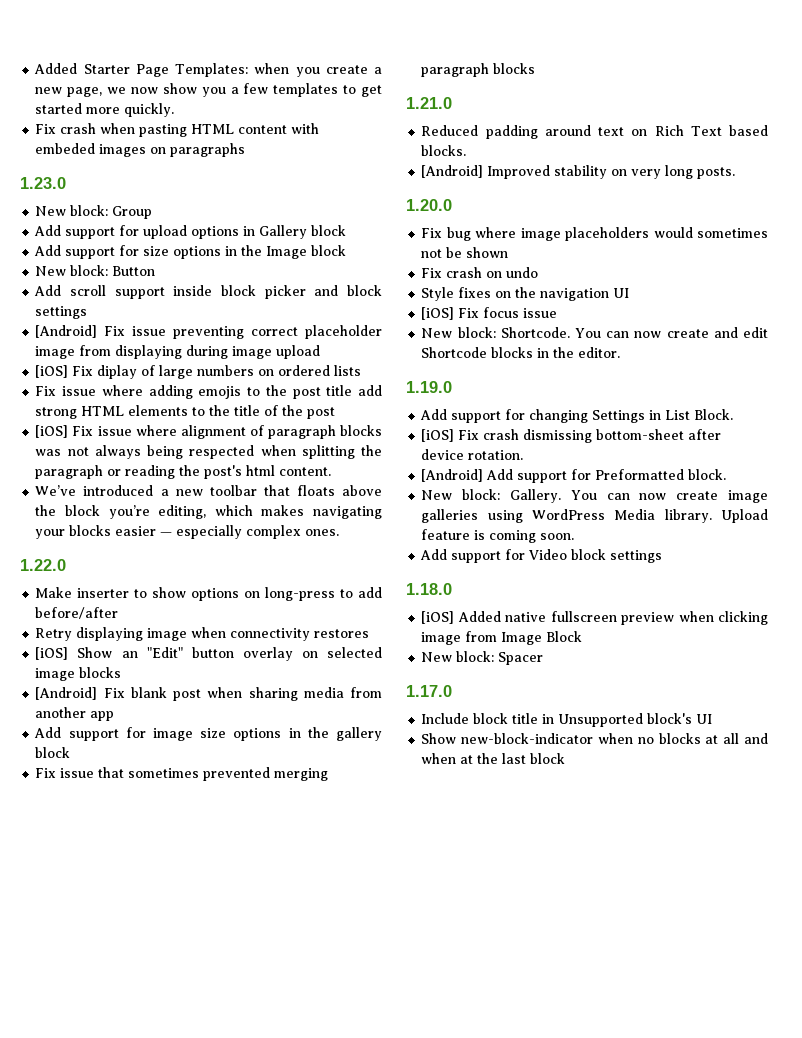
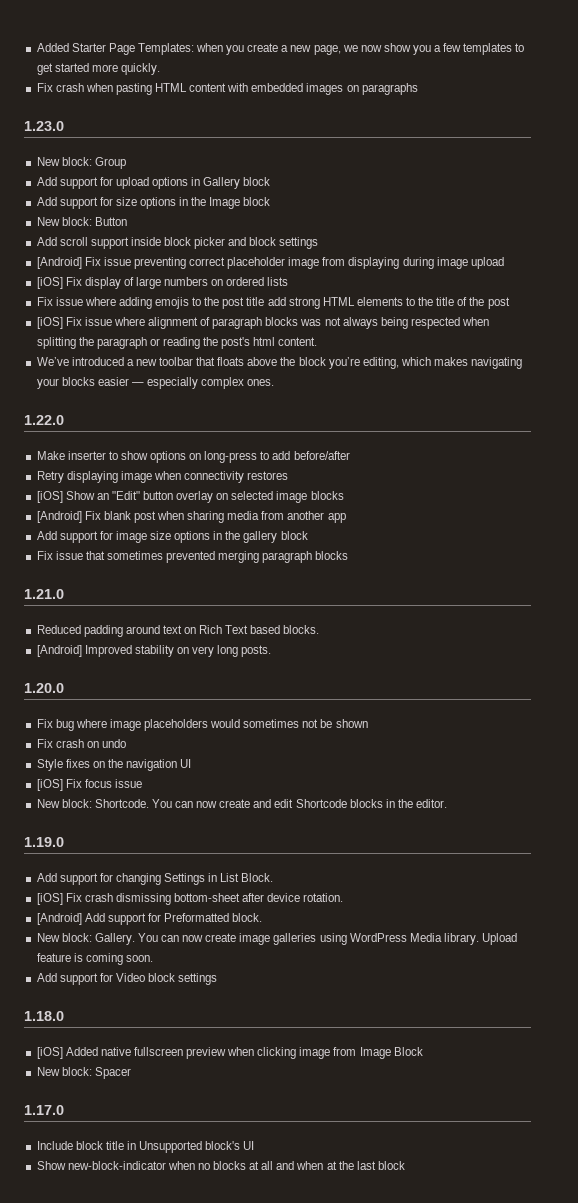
- Fix crash when pasting HTML content with embeded images on paragraphs
+ Fix crash when pasting HTML content with embedded images on paragraphs
- [iOS] Fix diplay of large numbers on ordered lists
+ [iOS] Fix display of large numbers on ordered lists

